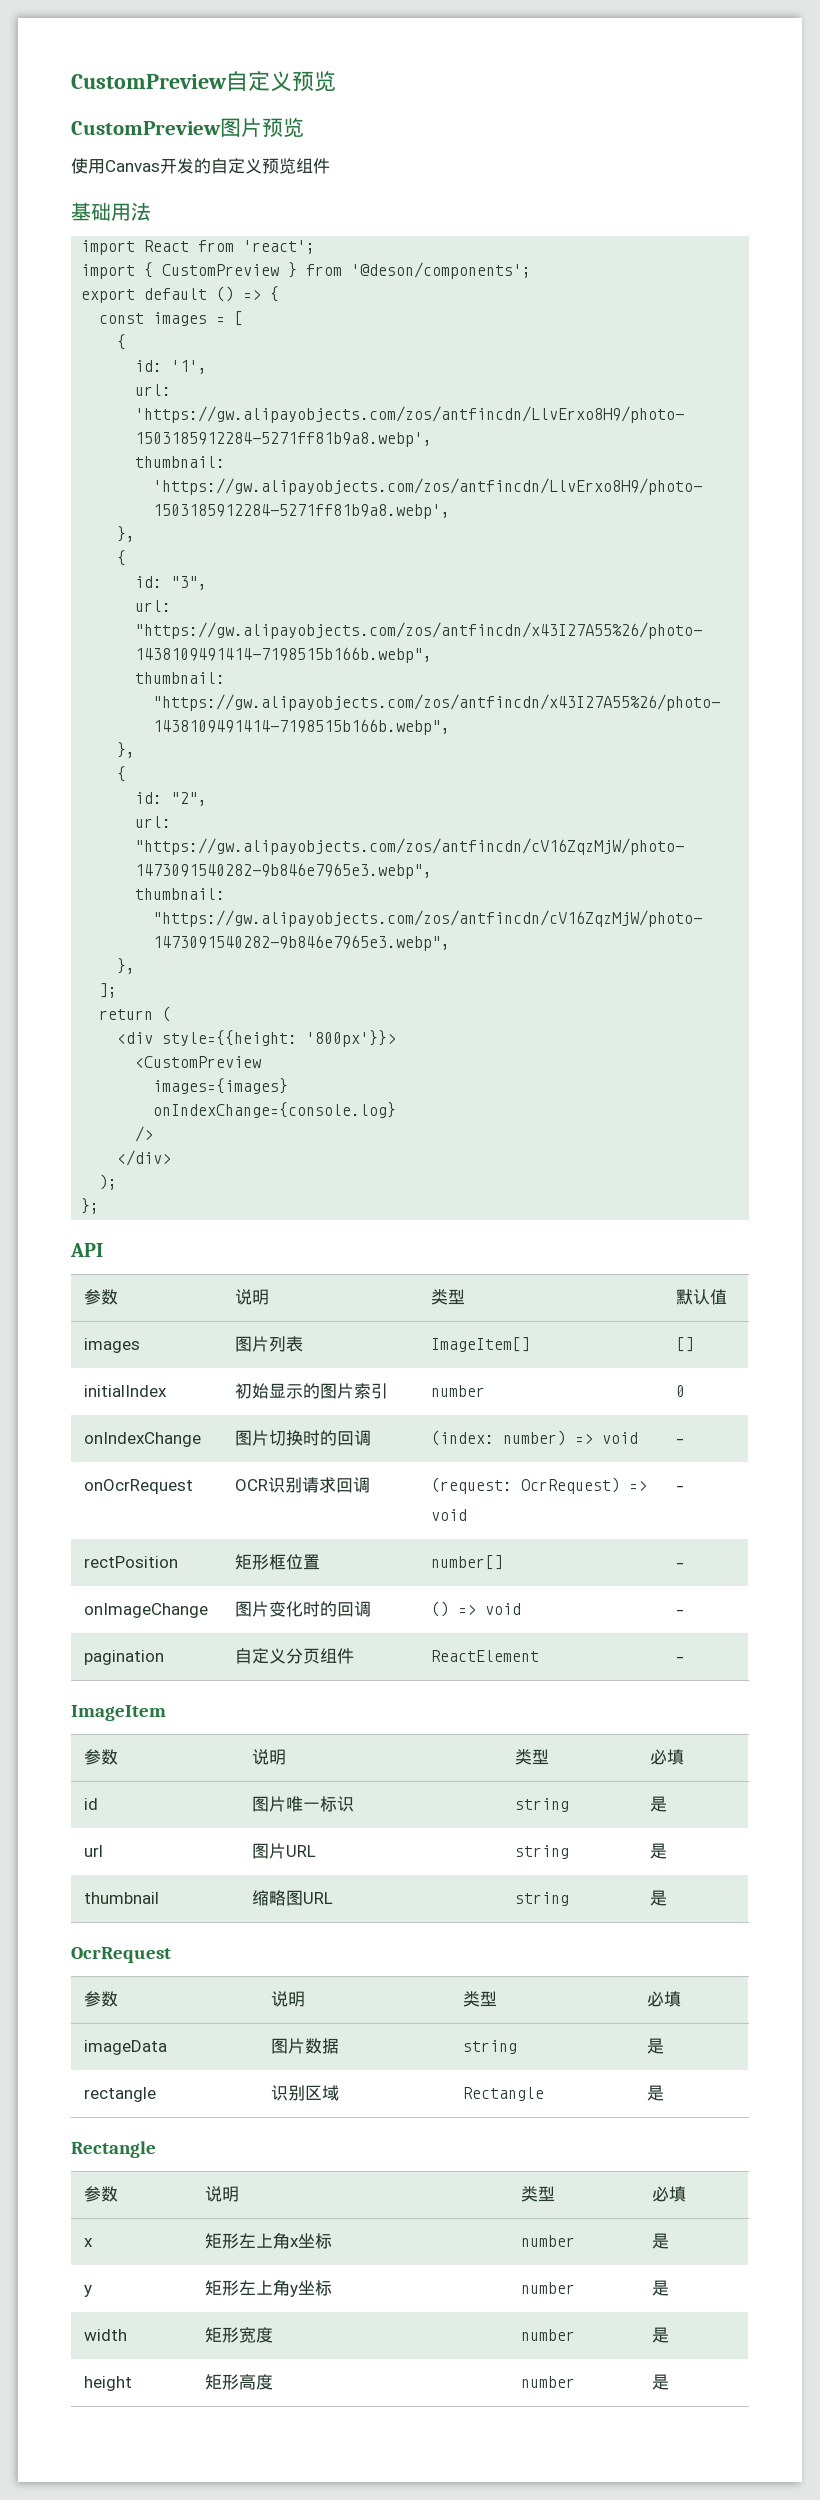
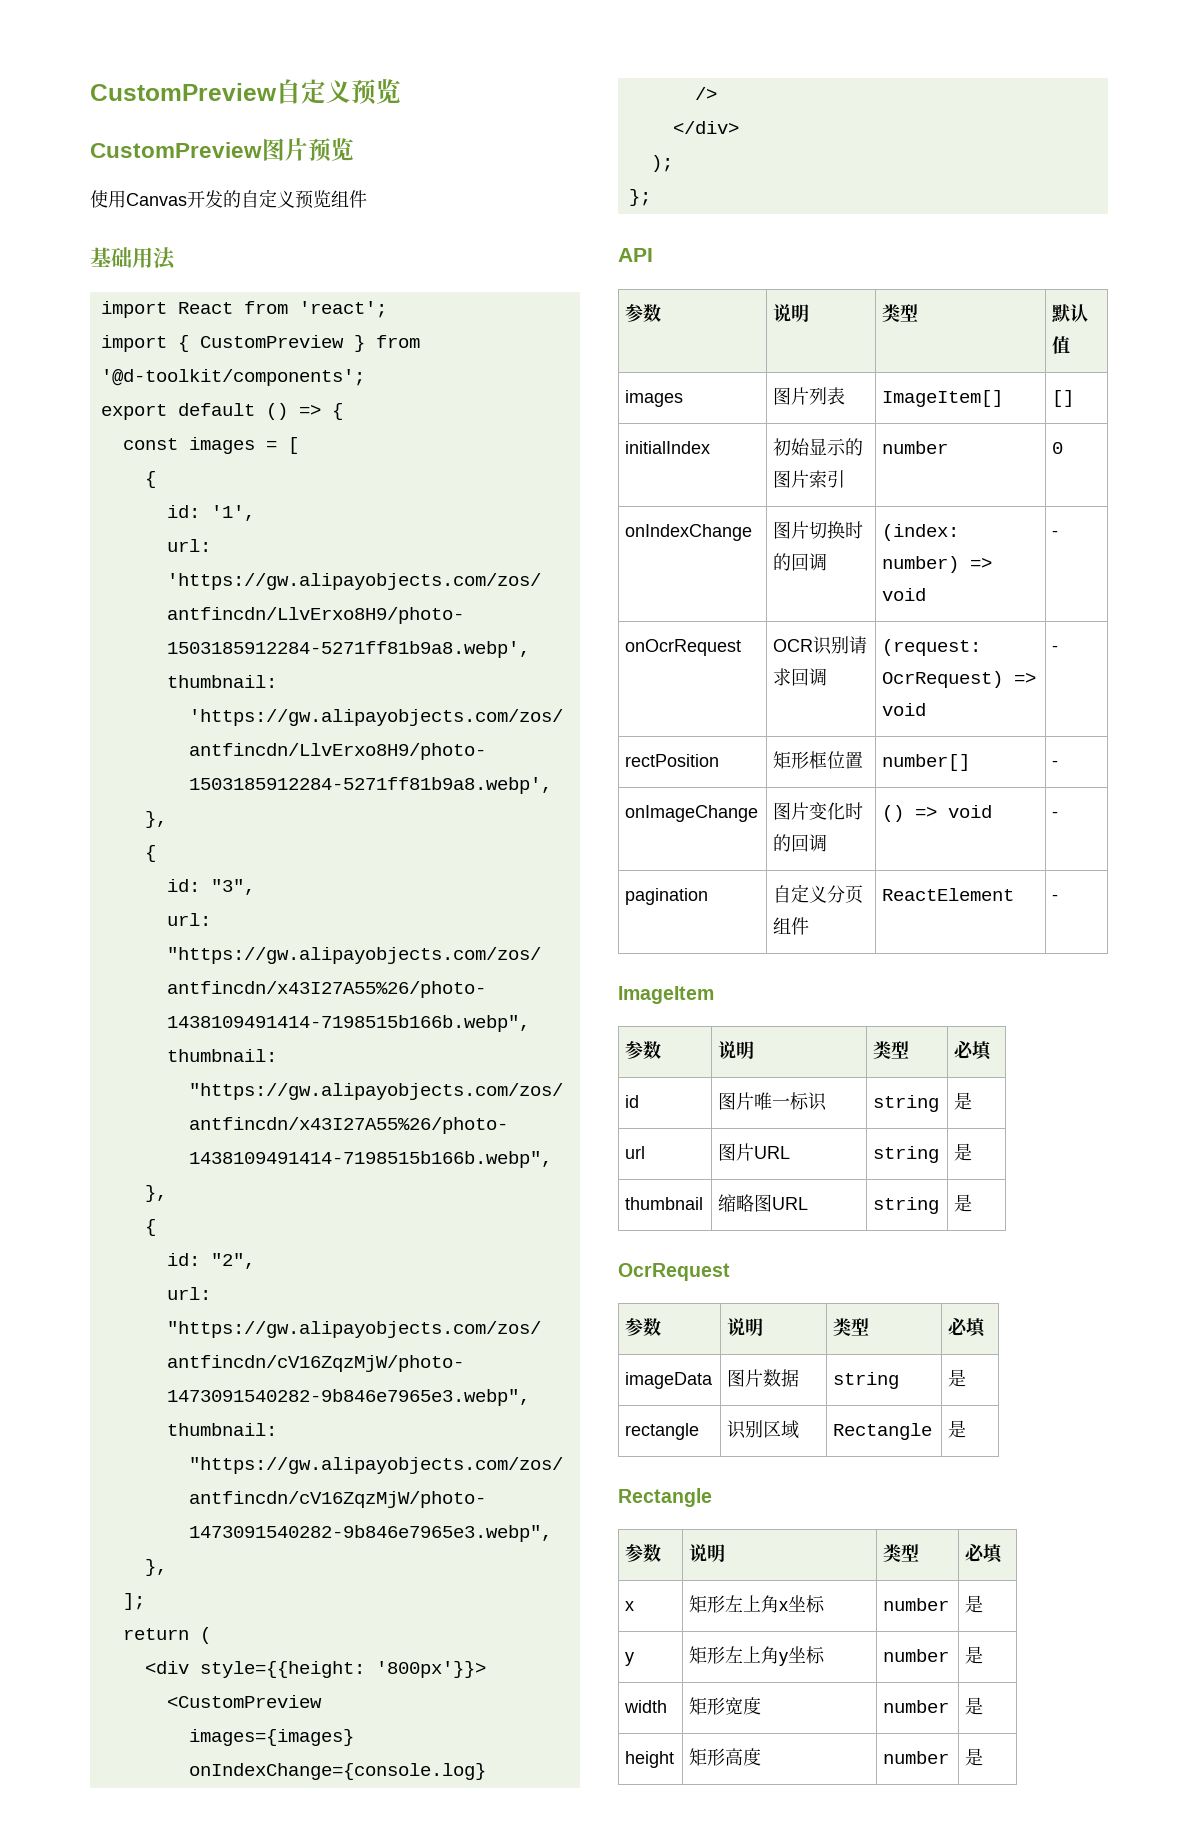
- import { CustomPreview } from '@deson/components';
+ import { CustomPreview } from '@d-toolkit/components';

